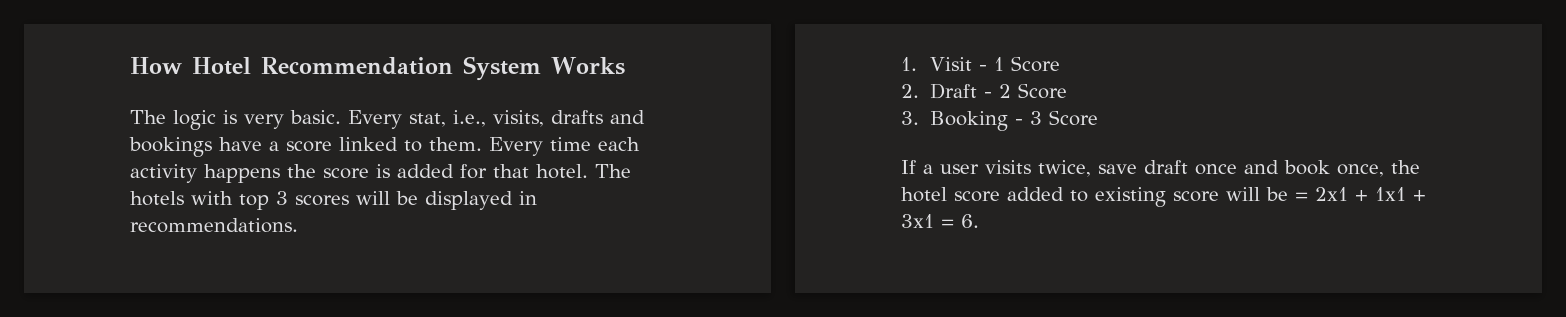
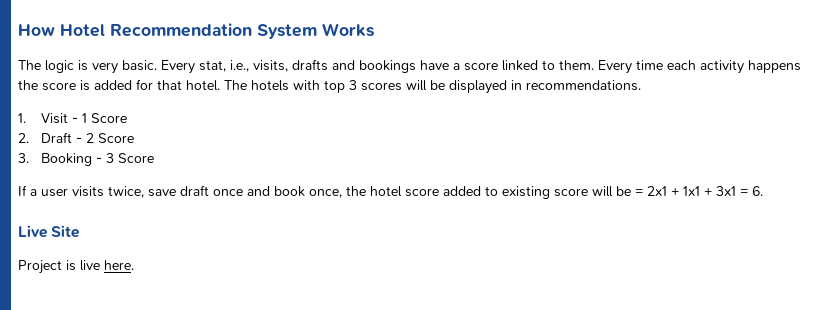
+ Live Site
+ Project is live here.

